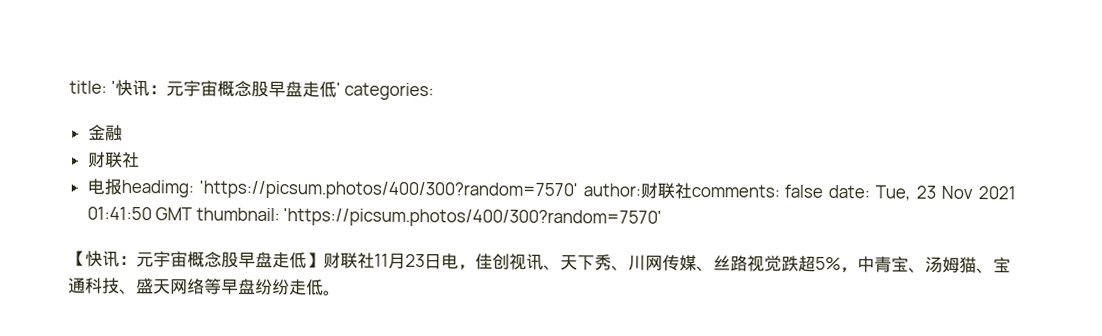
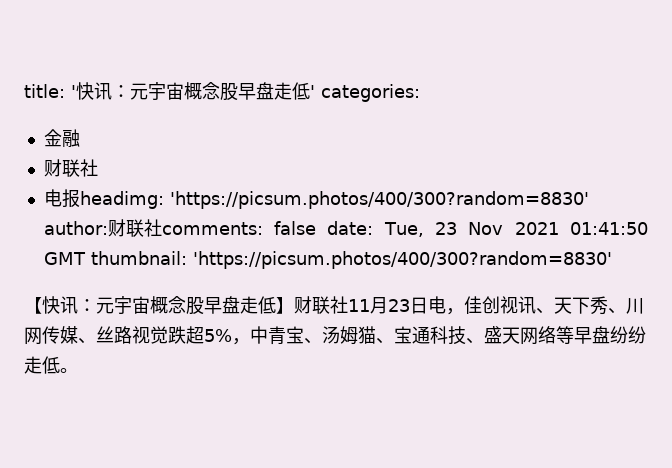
- 电报headimg: 'https://picsum.photos/400/300?random=7570' author:财联社comments: false date: Tue, 23 Nov 2021 01:41:50 GMT thumbnail: 'https://picsum.photos/400/300?random=7570'
+ 电报headimg: 'https://picsum.photos/400/300?random=8830' author:财联社comments: false date: Tue, 23 Nov 2021 01:41:50 GMT thumbnail: 'https://picsum.photos/400/300?random=8830'

